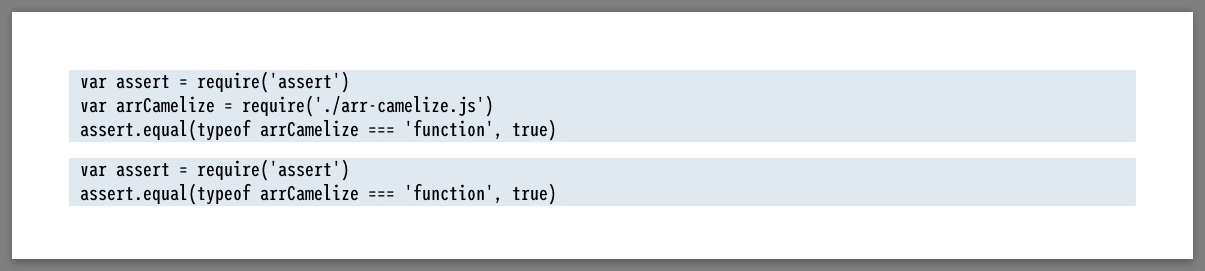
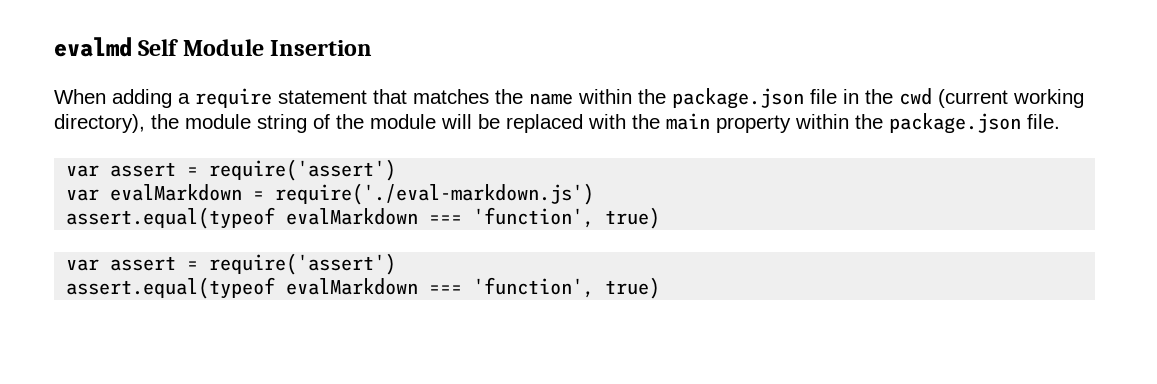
+ evalmd Self Module Insertion
+ When adding a require statement that matches the name within the package.json file in the cwd (current working directory), the module string of the module will be replaced with the main property within the package.json file.
- var arrCamelize = require('./arr-camelize.js')
- assert.equal(typeof arrCamelize === 'function', true)
+ var evalMarkdown = require('./eval-markdown.js')
+ assert.equal(typeof evalMarkdown === 'function', true)
  var assert = require('assert')
- assert.equal(typeof arrCamelize === 'function', true)
+ assert.equal(typeof evalMarkdown === 'function', true)

